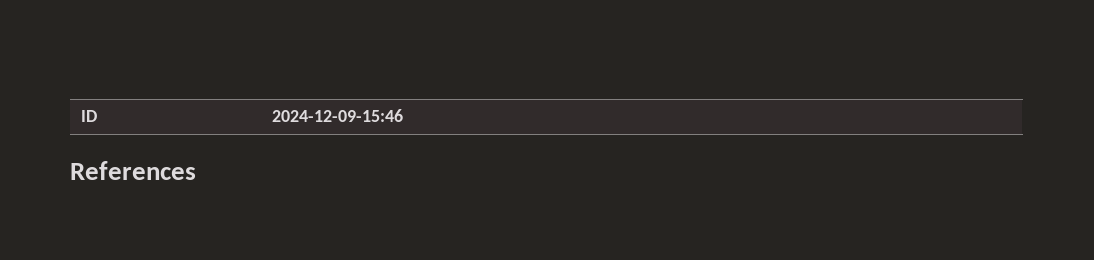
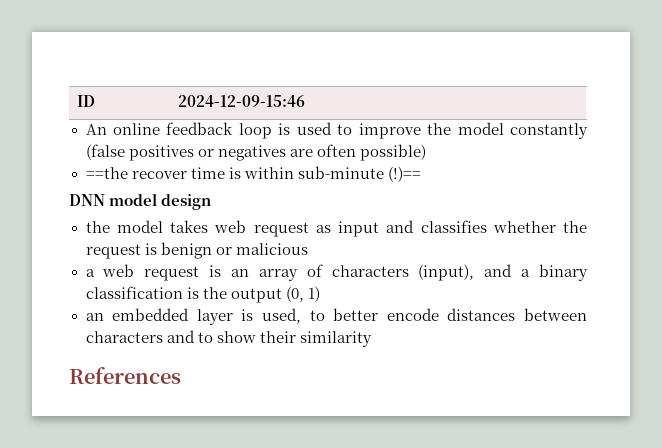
+ An online feedback loop is used to improve the model constantly (false positives or negatives are often possible)
+ ==the recover time is within sub-minute (!)==
+ DNN model design
+ the model takes web request as input and classifies whether the request is benign or malicious
+ a web request is an array of characters (input), and a binary classification is the output (0, 1)
+ an embedded layer is used, to better encode distances between characters and to show their similarity

